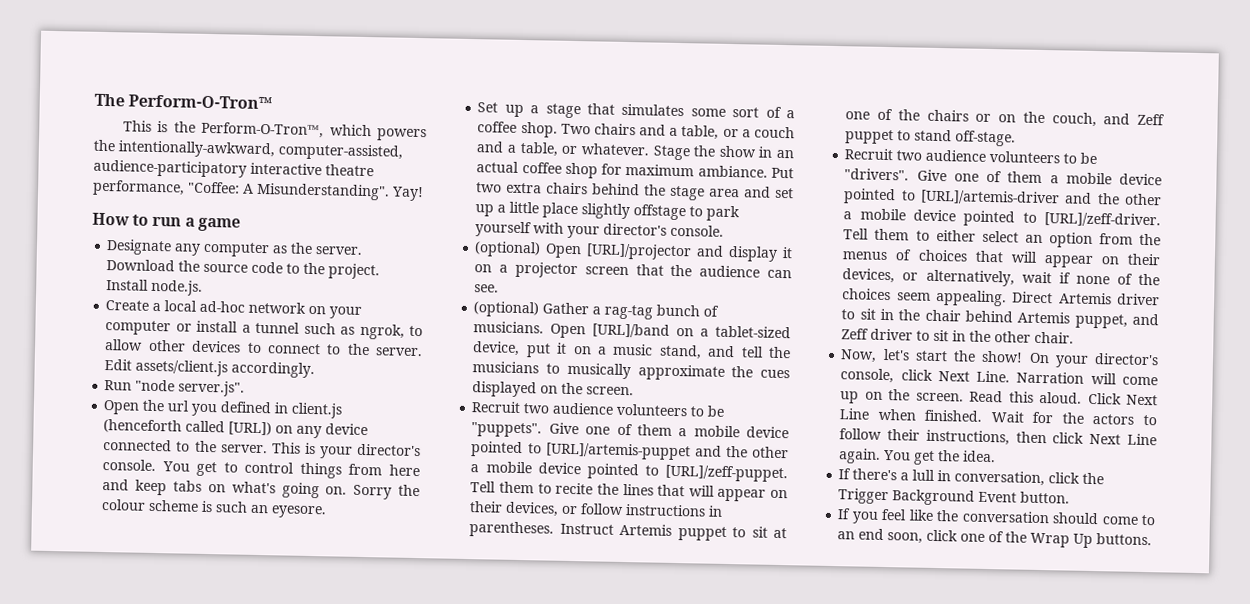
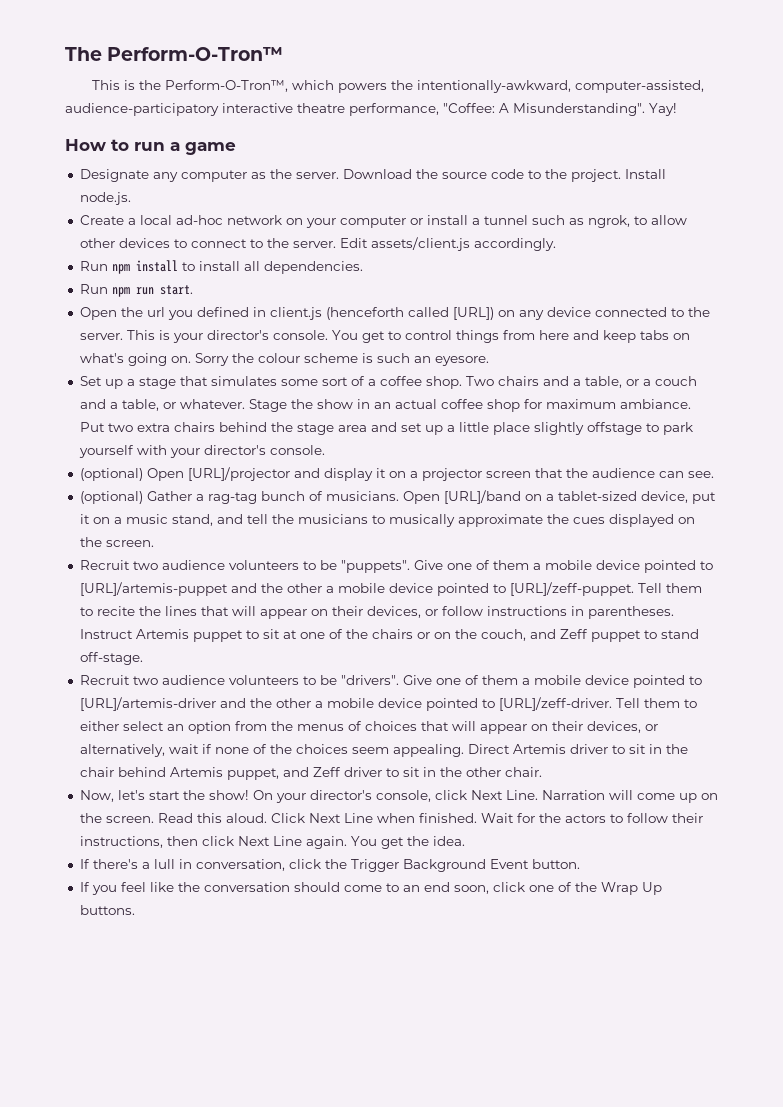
- Run "node server.js".
+ Run npm install to install all dependencies.
+ Run npm run start.

